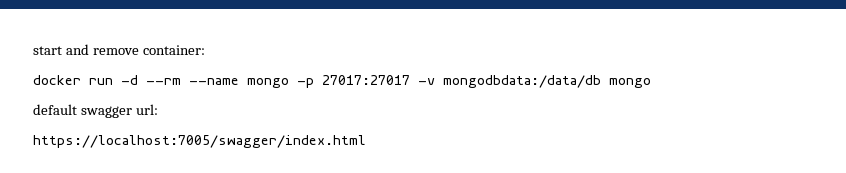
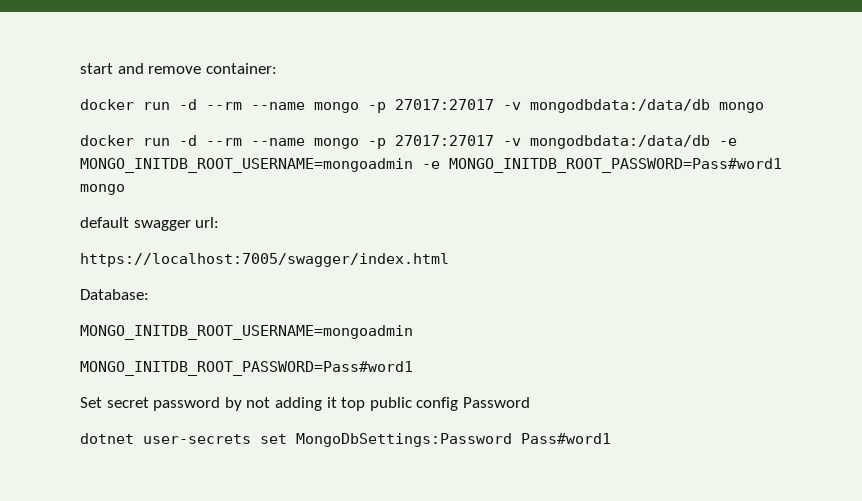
+ docker run -d --rm --name mongo -p 27017:27017 -v mongodbdata:/data/db -e MONGO_INITDB_ROOT_USERNAME=mongoadmin -e MONGO_INITDB_ROOT_PASSWORD=Pass#word1 mongo
  default swagger url:
  https://localhost:7005/swagger/index.html
+ Database:
+ MONGO_INITDB_ROOT_USERNAME=mongoadmin
+ MONGO_INITDB_ROOT_PASSWORD=Pass#word1
+ Set secret password by not adding it top public config Password
+ dotnet user-secrets set MongoDbSettings:Password Pass#word1

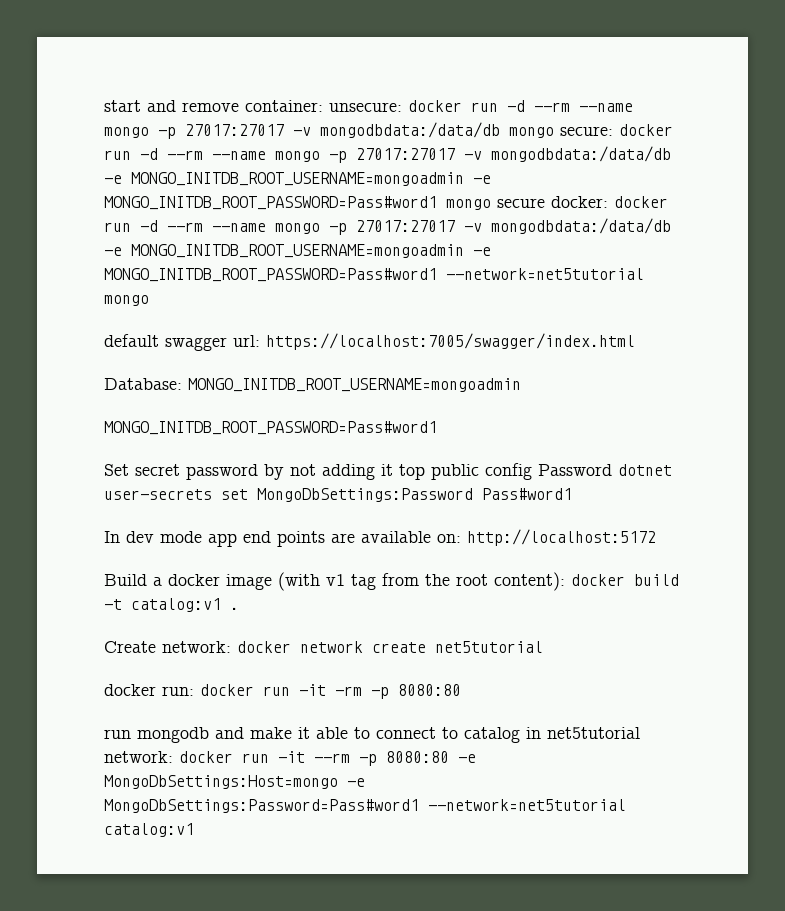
- start and remove container:
- docker run -d --rm --name mongo -p 27017:27017 -v mongodbdata:/data/db mongo
- docker run -d --rm --name mongo -p 27017:27017 -v mongodbdata:/data/db -e MONGO_INITDB_ROOT_USERNAME=mongoadmin -e MONGO_INITDB_ROOT_PASSWORD=Pass#word1 mongo
+ start and remove container: unsecure: docker run -d --rm --name mongo -p 27017:27017 -v mongodbdata:/data/db mongo secure: docker run -d --rm --name mongo -p 27017:27017 -v mongodbdata:/data/db -e MONGO_INITDB_ROOT_USERNAME=mongoadmin -e MONGO_INITDB_ROOT_PASSWORD=Pass#word1 mongo secure docker: docker run -d --rm --name mongo -p 27017:27017 -v mongodbdata:/data/db -e MONGO_INITDB_ROOT_USERNAME=mongoadmin -e MONGO_INITDB_ROOT_PASSWORD=Pass#word1 --network=net5tutorial mongo
- default swagger url:
- https://localhost:7005/swagger/index.html
+ default swagger url: https://localhost:7005/swagger/index.html
- Database:
- MONGO_INITDB_ROOT_USERNAME=mongoadmin
+ Database: MONGO_INITDB_ROOT_USERNAME=mongoadmin
- Set secret password by not adding it top public config Password
- dotnet user-secrets set MongoDbSettings:Password Pass#word1
+ Set secret password by not adding it top public config Password dotnet user-secrets set MongoDbSettings:Password Pass#word1
+ In dev mode app end points are available on: http://localhost:5172
+ Build a docker image (with v1 tag from the root content): docker build -t catalog:v1 .
+ Create network: docker network create net5tutorial
+ docker run: docker run -it -rm -p 8080:80
+ run mongodb and make it able to connect to catalog in net5tutorial network: docker run -it --rm -p 8080:80 -e MongoDbSettings:Host=mongo -e MongoDbSettings:Password=Pass#word1 --network=net5tutorial catalog:v1

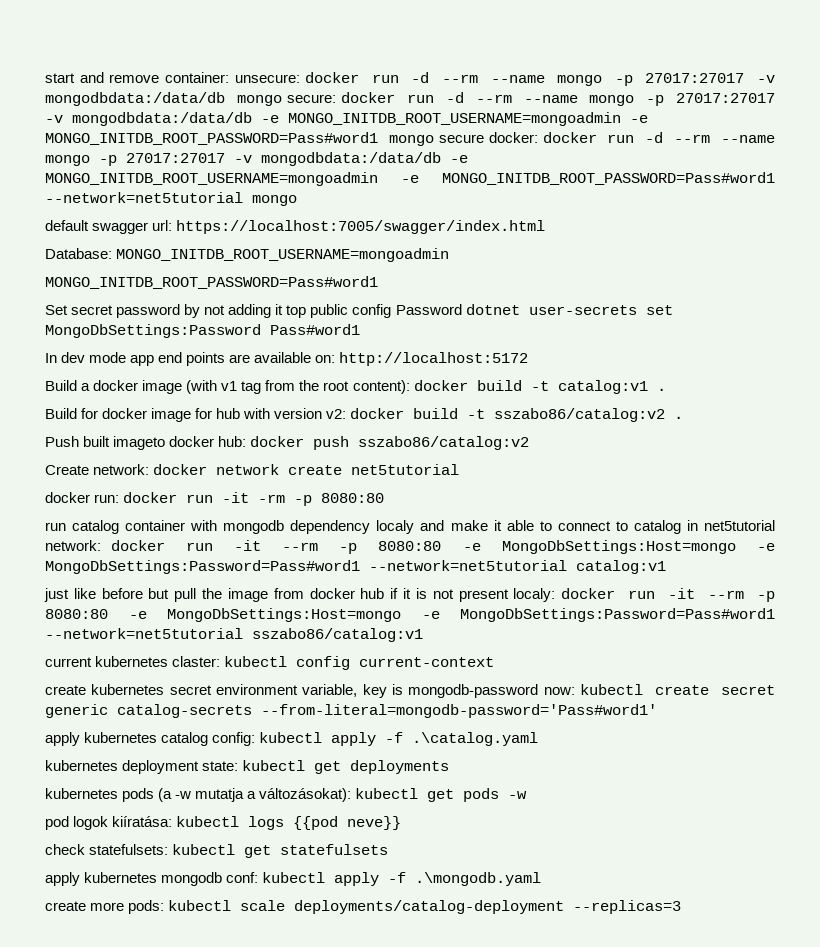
+ Build for docker image for hub with version v2: docker build -t sszabo86/catalog:v2 .
+ Push built imageto docker hub: docker push sszabo86/catalog:v2
- run mongodb and make it able to connect to catalog in net5tutorial network: docker run -it --rm -p 8080:80 -e MongoDbSettings:Host=mongo -e MongoDbSettings:Password=Pass#word1 --network=net5tutorial catalog:v1
+ run catalog container with mongodb dependency localy and make it able to connect to catalog in net5tutorial network: docker run -it --rm -p 8080:80 -e MongoDbSettings:Host=mongo -e MongoDbSettings:Password=Pass#word1 --network=net5tutorial catalog:v1
+ just like before but pull the image from docker hub if it is not present localy: docker run -it --rm -p 8080:80 -e MongoDbSettings:Host=mongo -e MongoDbSettings:Password=Pass#word1 --network=net5tutorial sszabo86/catalog:v1
+ current kubernetes claster: kubectl config current-context
+ create kubernetes secret environment variable, key is mongodb-password now: kubectl create secret generic catalog-secrets --from-literal=mongodb-password='Pass#word1'
+ apply kubernetes catalog config: kubectl apply -f .\catalog.yaml
+ kubernetes deployment state: kubectl get deployments
+ kubernetes pods (a -w mutatja a változásokat): kubectl get pods -w
+ pod logok kiíratása: kubectl logs {{pod neve}}
+ check statefulsets: kubectl get statefulsets
+ apply kubernetes mongodb conf: kubectl apply -f .\mongodb.yaml
+ create more pods: kubectl scale deployments/catalog-deployment --replicas=3

